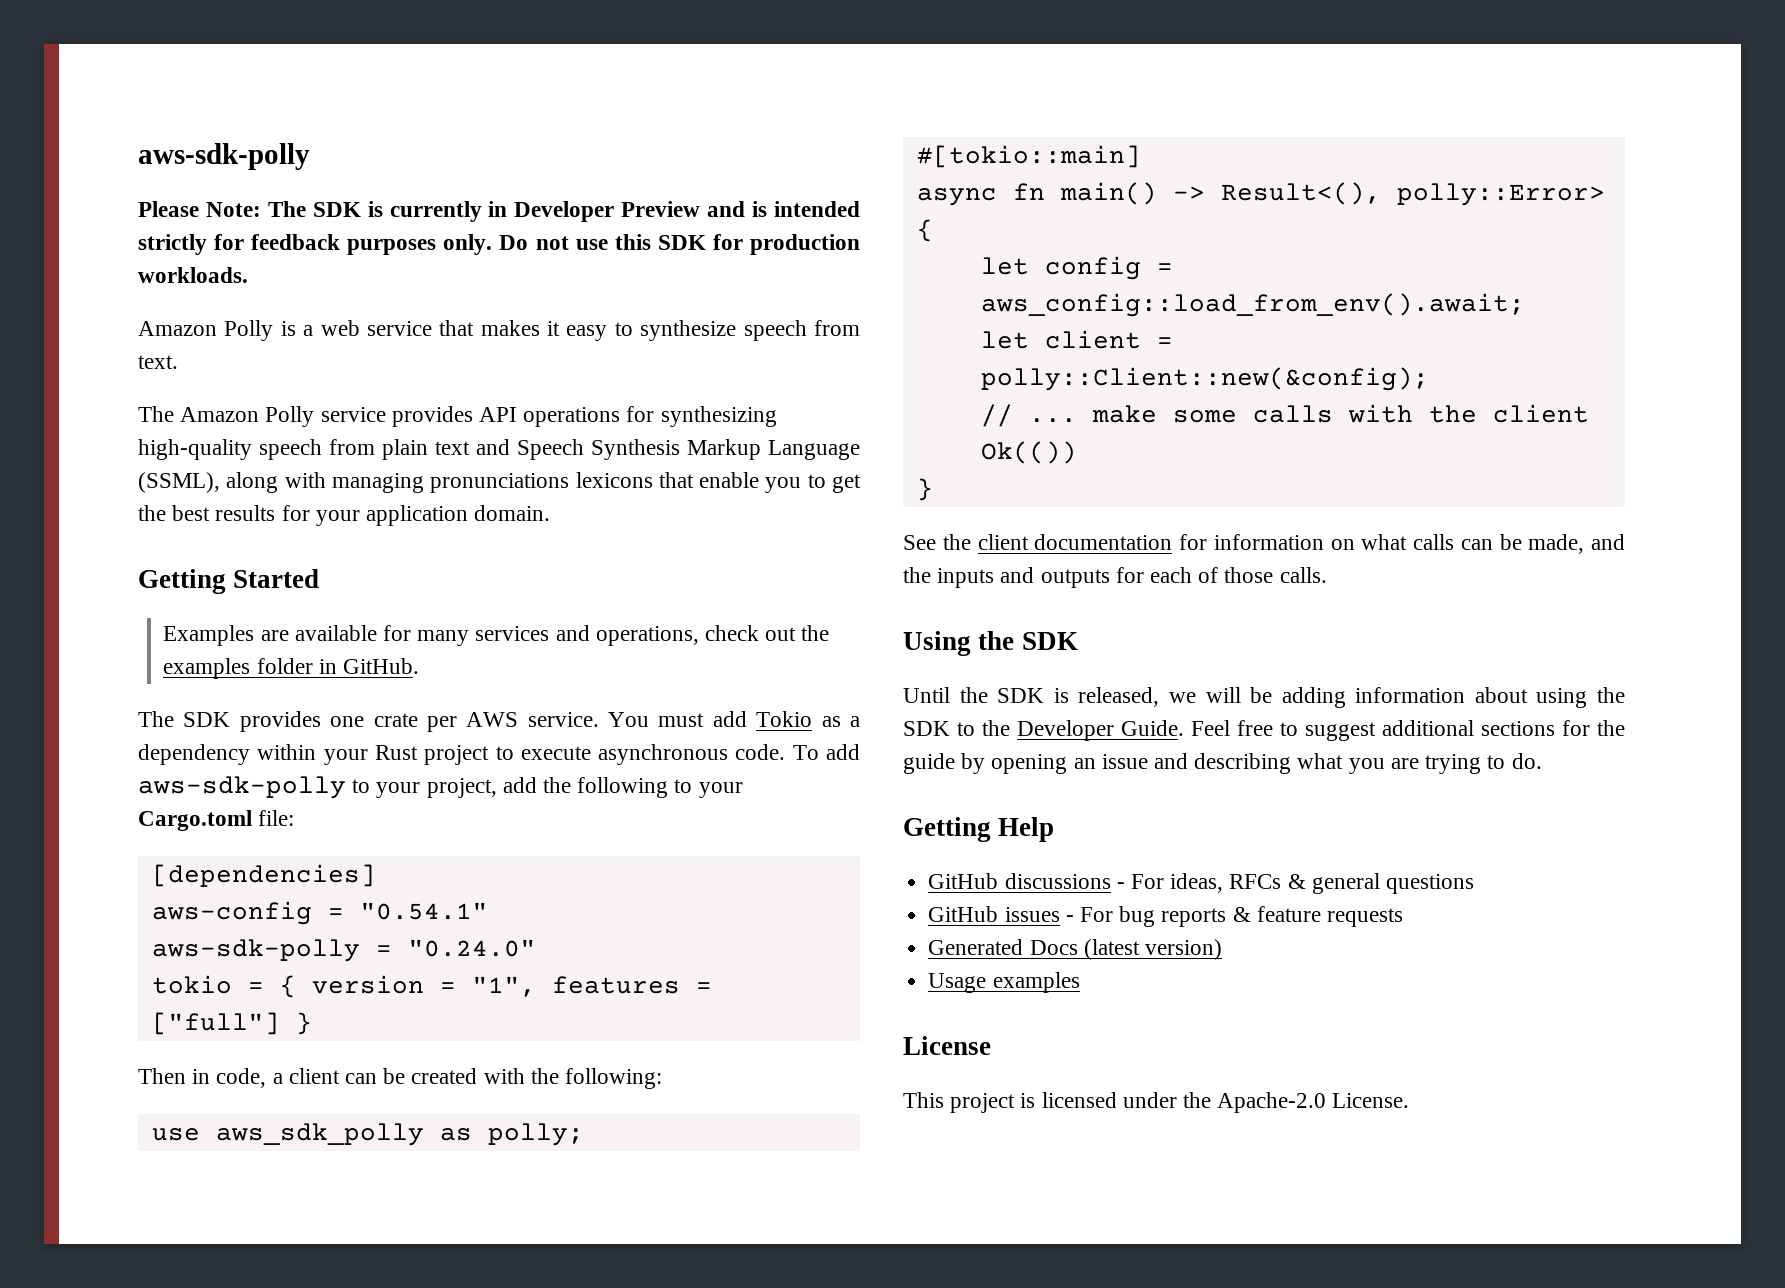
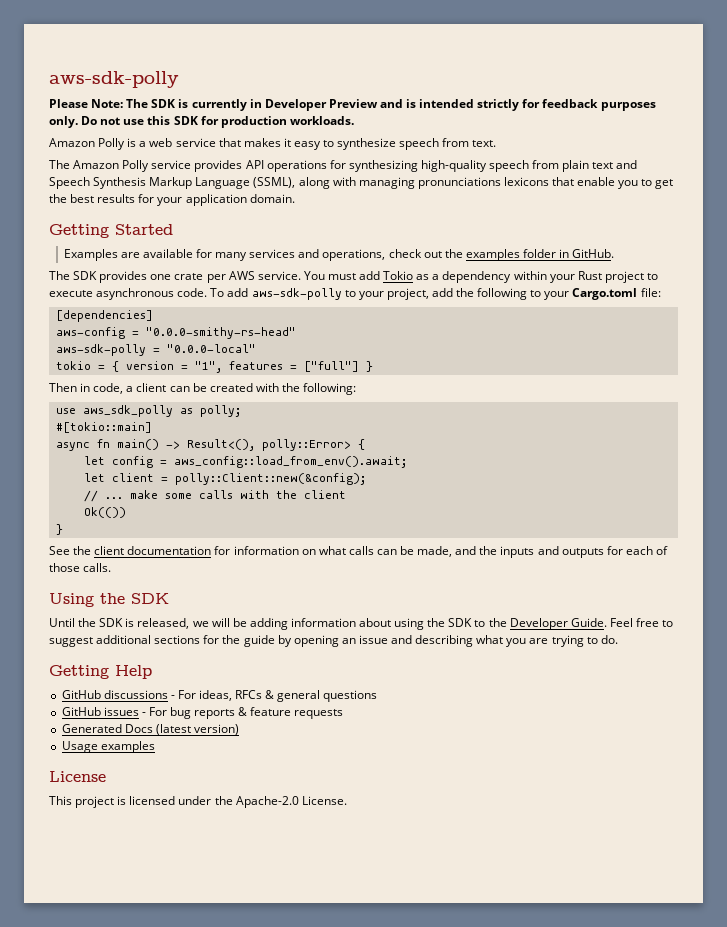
- aws-config = "0.54.1"
+ aws-config = "0.0.0-smithy-rs-head"
- aws-sdk-polly = "0.24.0"
+ aws-sdk-polly = "0.0.0-local"

